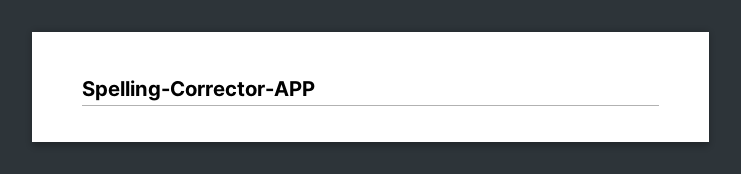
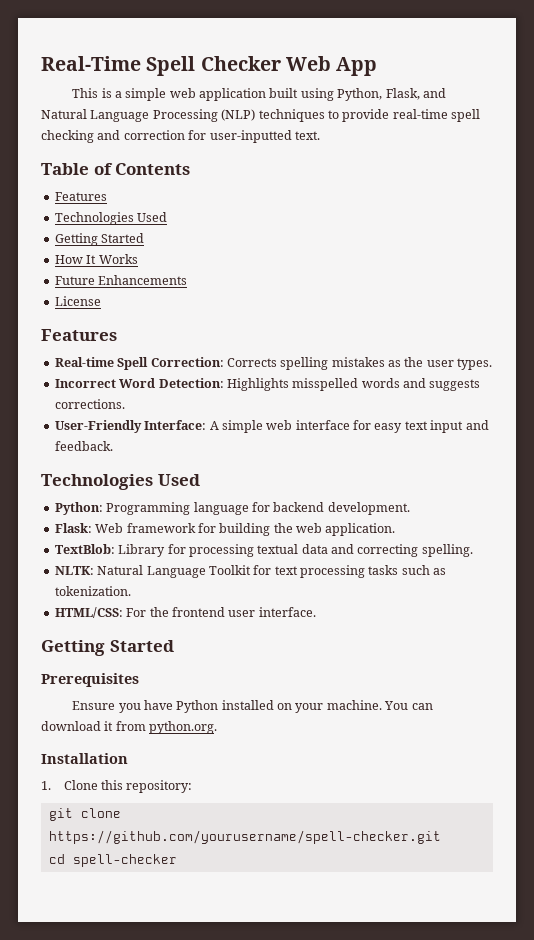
- Spelling-Corrector-APP
+ Real-Time Spell Checker Web App
+ This is a simple web application built using Python, Flask, and Natural Language Processing (NLP) techniques to provide real-time spell checking and correction for user-inputted text.
+ Table of Contents
+ Features
+ Technologies Used
+ Getting Started
+ How It Works
+ Future Enhancements
+ License
+ Features
+ Real-time Spell Correction: Corrects spelling mistakes as the user types.
+ Incorrect Word Detection: Highlights misspelled words and suggests corrections.
+ User-Friendly Interface: A simple web interface for easy text input and feedback.
+ Technologies Used
+ Python: Programming language for backend development.
+ Flask: Web framework for building the web application.
+ TextBlob: Library for processing textual data and correcting spelling.
+ NLTK: Natural Language Toolkit for text processing tasks such as tokenization.
+ HTML/CSS: For the frontend user interface.
+ Getting Started
+ Prerequisites
+ Ensure you have Python installed on your machine. You can download it from python.org.
+ Installation
+ 1. Clone this repository:
+ git clone https://github.com/yourusername/spell-checker.git
+ cd spell-checker

